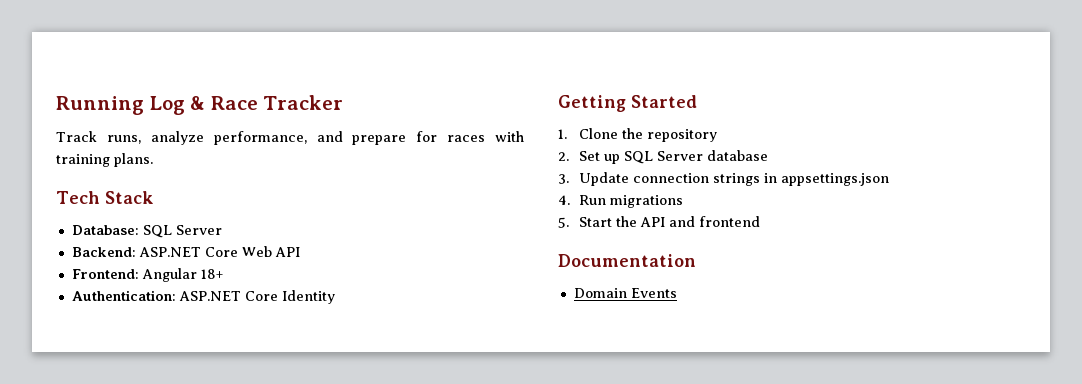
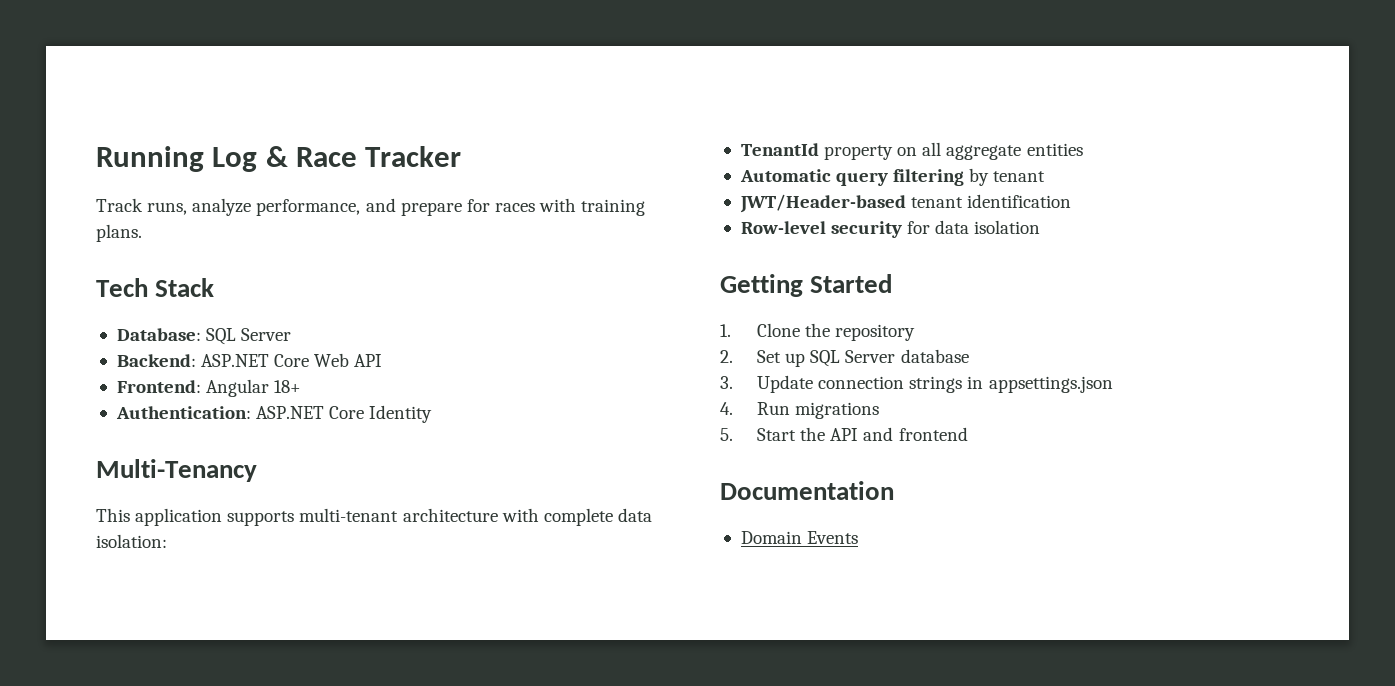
+ Multi-Tenancy
+ This application supports multi-tenant architecture with complete data isolation:
+ TenantId property on all aggregate entities
+ Automatic query filtering by tenant
+ JWT/Header-based tenant identification
+ Row-level security for data isolation

